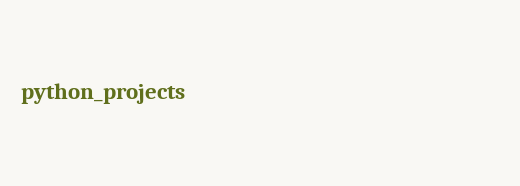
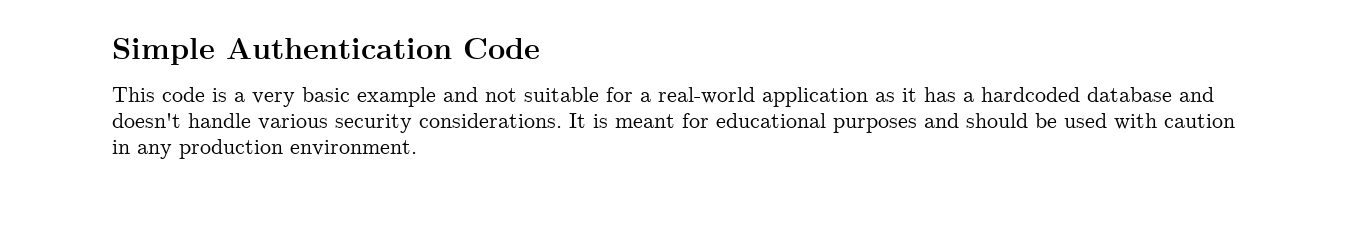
- python_projects
+ Simple Authentication Code
+ This code is a very basic example and not suitable for a real-world application as it has a hardcoded database and doesn't handle various security considerations. It is meant for educational purposes and should be used with caution in any production environment.

